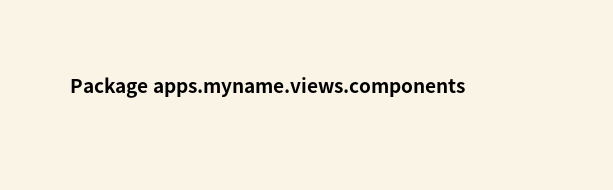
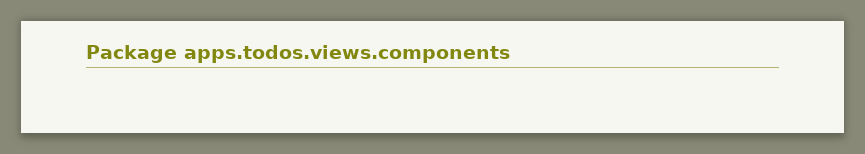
- Package apps.myname.views.components
+ Package apps.todos.views.components

